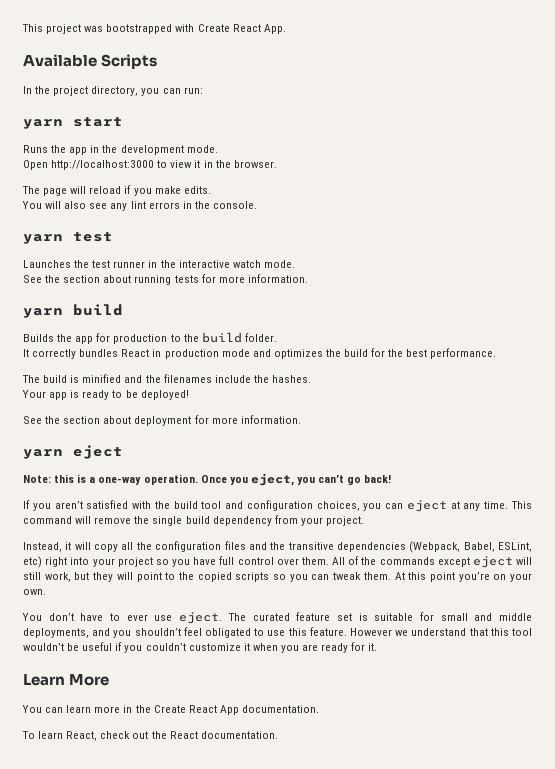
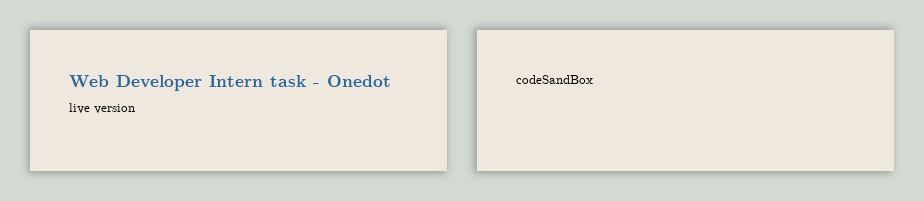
- This project was bootstrapped with Create React App.
- Available Scripts
- In the project directory, you can run:
- yarn start
- Runs the app in the development mode.
- Open http://localhost:3000 to view it in the browser.
- The page will reload if you make edits.
- You will also see any lint errors in the console.
- yarn test
- Launches the test runner in the interactive watch mode.
- See the section about running tests for more information.
- yarn build
- Builds the app for production to the build folder.
- It correctly bundles React in production mode and optimizes the build for the best performance.
- The build is minified and the filenames include the hashes.
- Your app is ready to be deployed!
- See the section about deployment for more information.
- yarn eject
- Note: this is a one-way operation. Once you eject, you can’t go back!
- If you aren’t satisfied with the build tool and configuration choices, you can eject at any time. This command will remove the single build dependency from your project.
- Instead, it will copy all the configuration files and the transitive dependencies (Webpack, Babel, ESLint, etc) right into your project so you have full control over them. All of the commands except eject will still work, but they will point to the copied scripts so you can tweak them. At this point you’re on your own.
- You don’t have to ever use eject. The curated feature set is suitable for small and middle deployments, and you shouldn’t feel obligated to use this feature. However we understand that this tool wouldn’t be useful if you couldn’t customize it when you are ready for it.
- Learn More
- You can learn more in the Create React App documentation.
- To learn React, check out the React documentation.
+ Web Developer Intern task - Onedot
+ live version
+ codeSandBox

